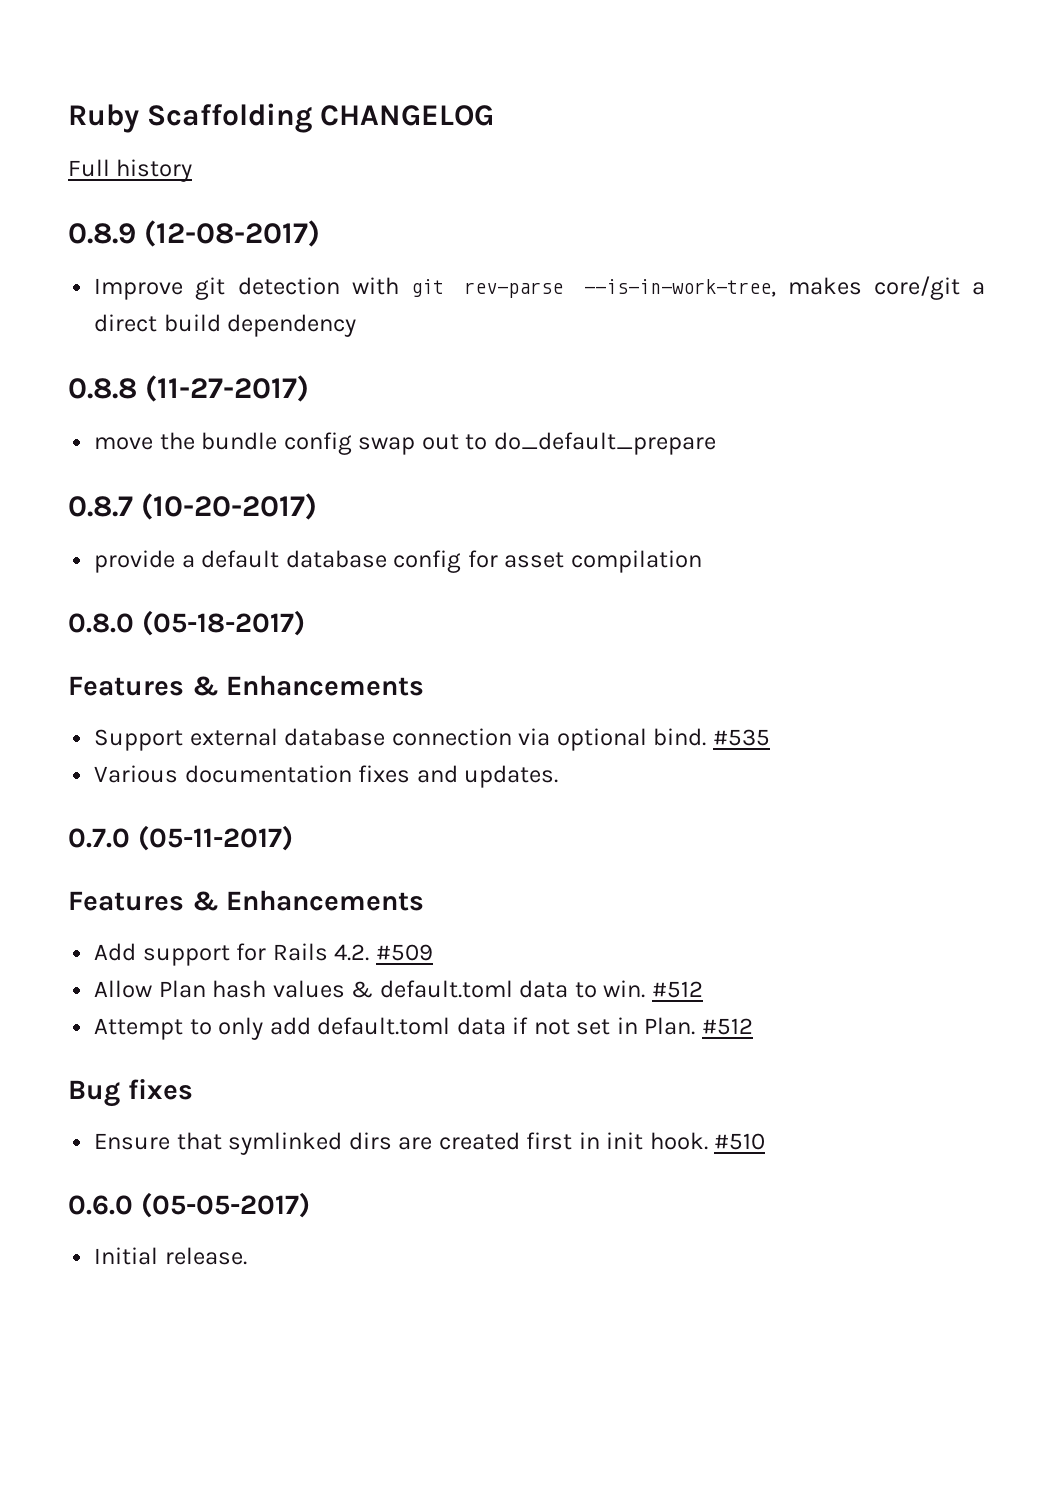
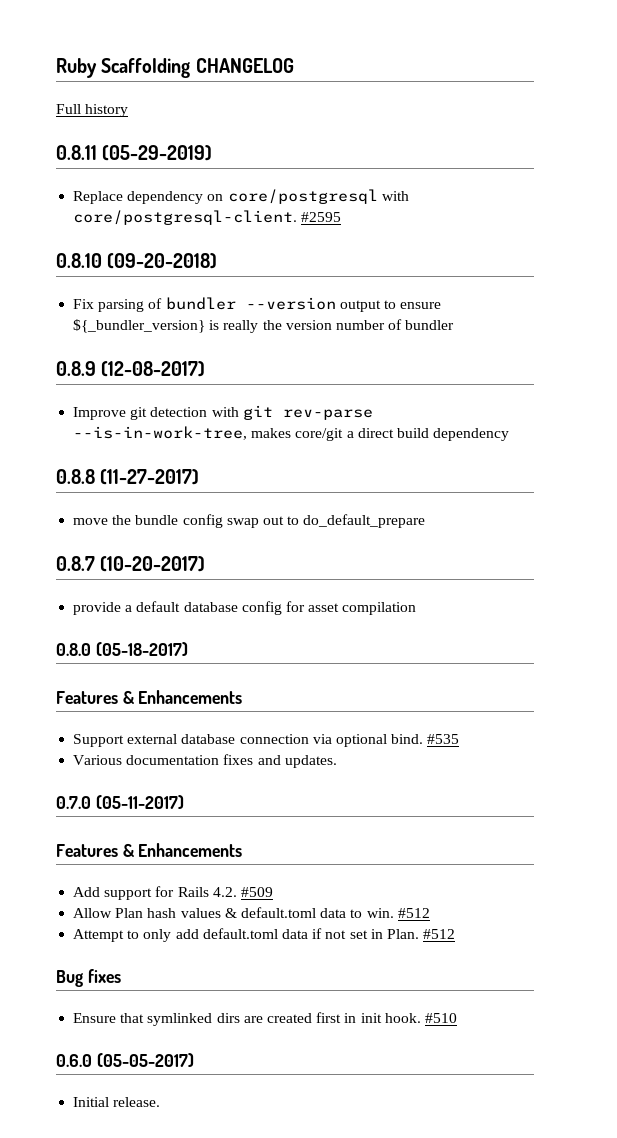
+ 0.8.11 (05-29-2019)
+ Replace dependency on core/postgresql with core/postgresql-client. #2595
+ 0.8.10 (09-20-2018)
+ Fix parsing of bundler --version output to ensure ${_bundler_version} is really the version number of bundler

